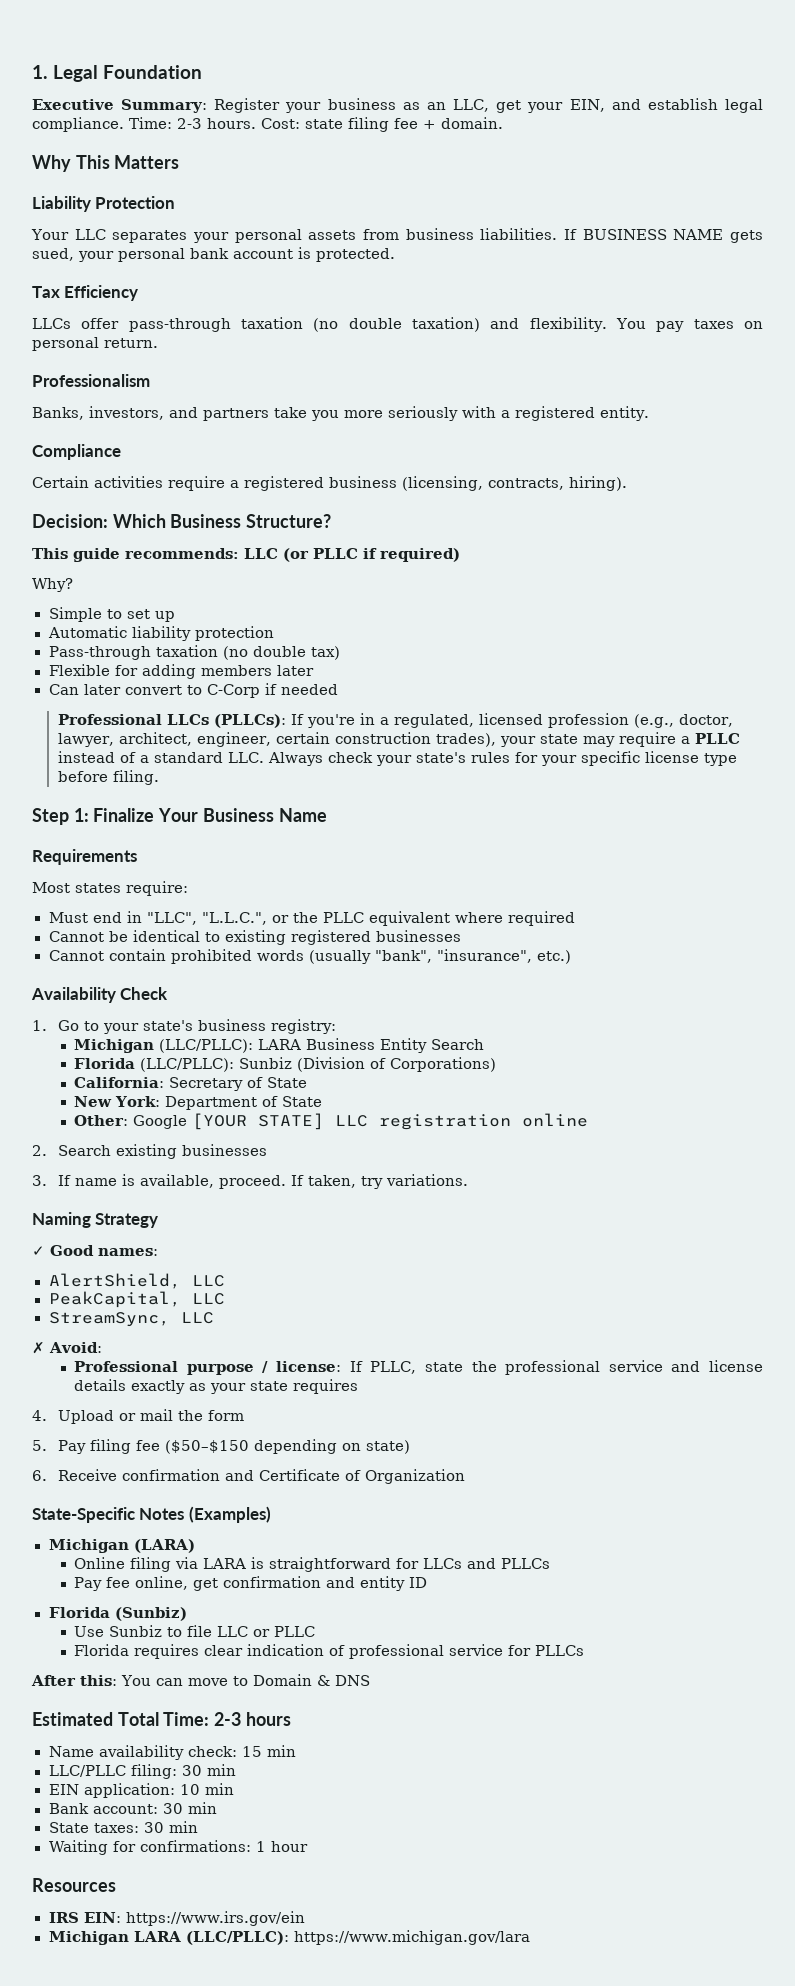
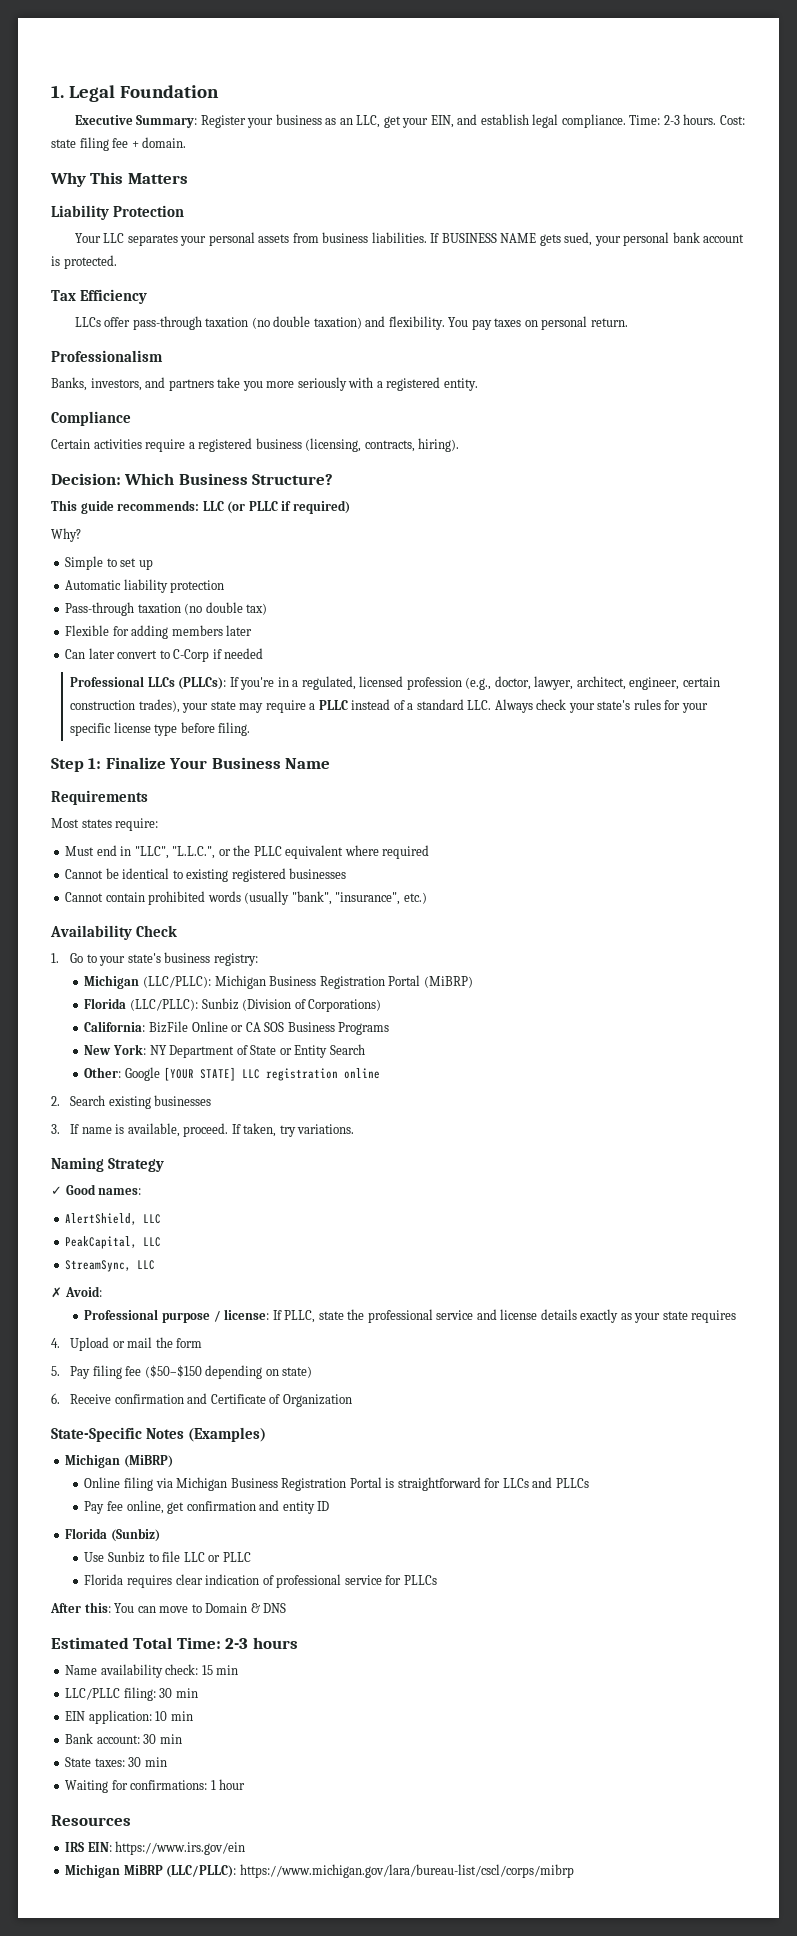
- Michigan (LLC/PLLC): LARA Business Entity Search
+ Michigan (LLC/PLLC): Michigan Business Registration Portal (MiBRP)
- California: Secretary of State
+ California: BizFile Online or CA SOS Business Programs
- New York: Department of State
+ New York: NY Department of State or Entity Search
- Michigan (LARA)
+ Michigan (MiBRP)
- Online filing via LARA is straightforward for LLCs and PLLCs
+ Online filing via Michigan Business Registration Portal is straightforward for LLCs and PLLCs
- Michigan LARA (LLC/PLLC): https://www.michigan.gov/lara
+ Michigan MiBRP (LLC/PLLC): https://www.michigan.gov/lara/bureau-list/cscl/corps/mibrp

